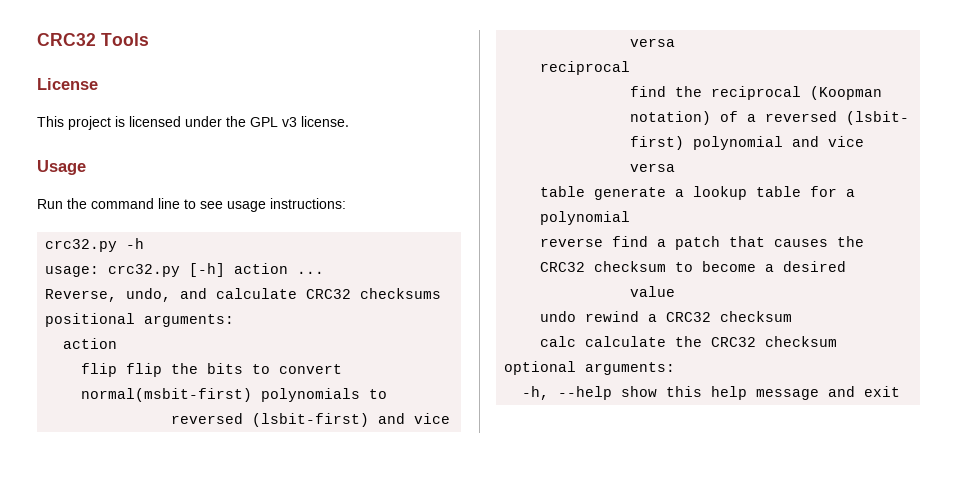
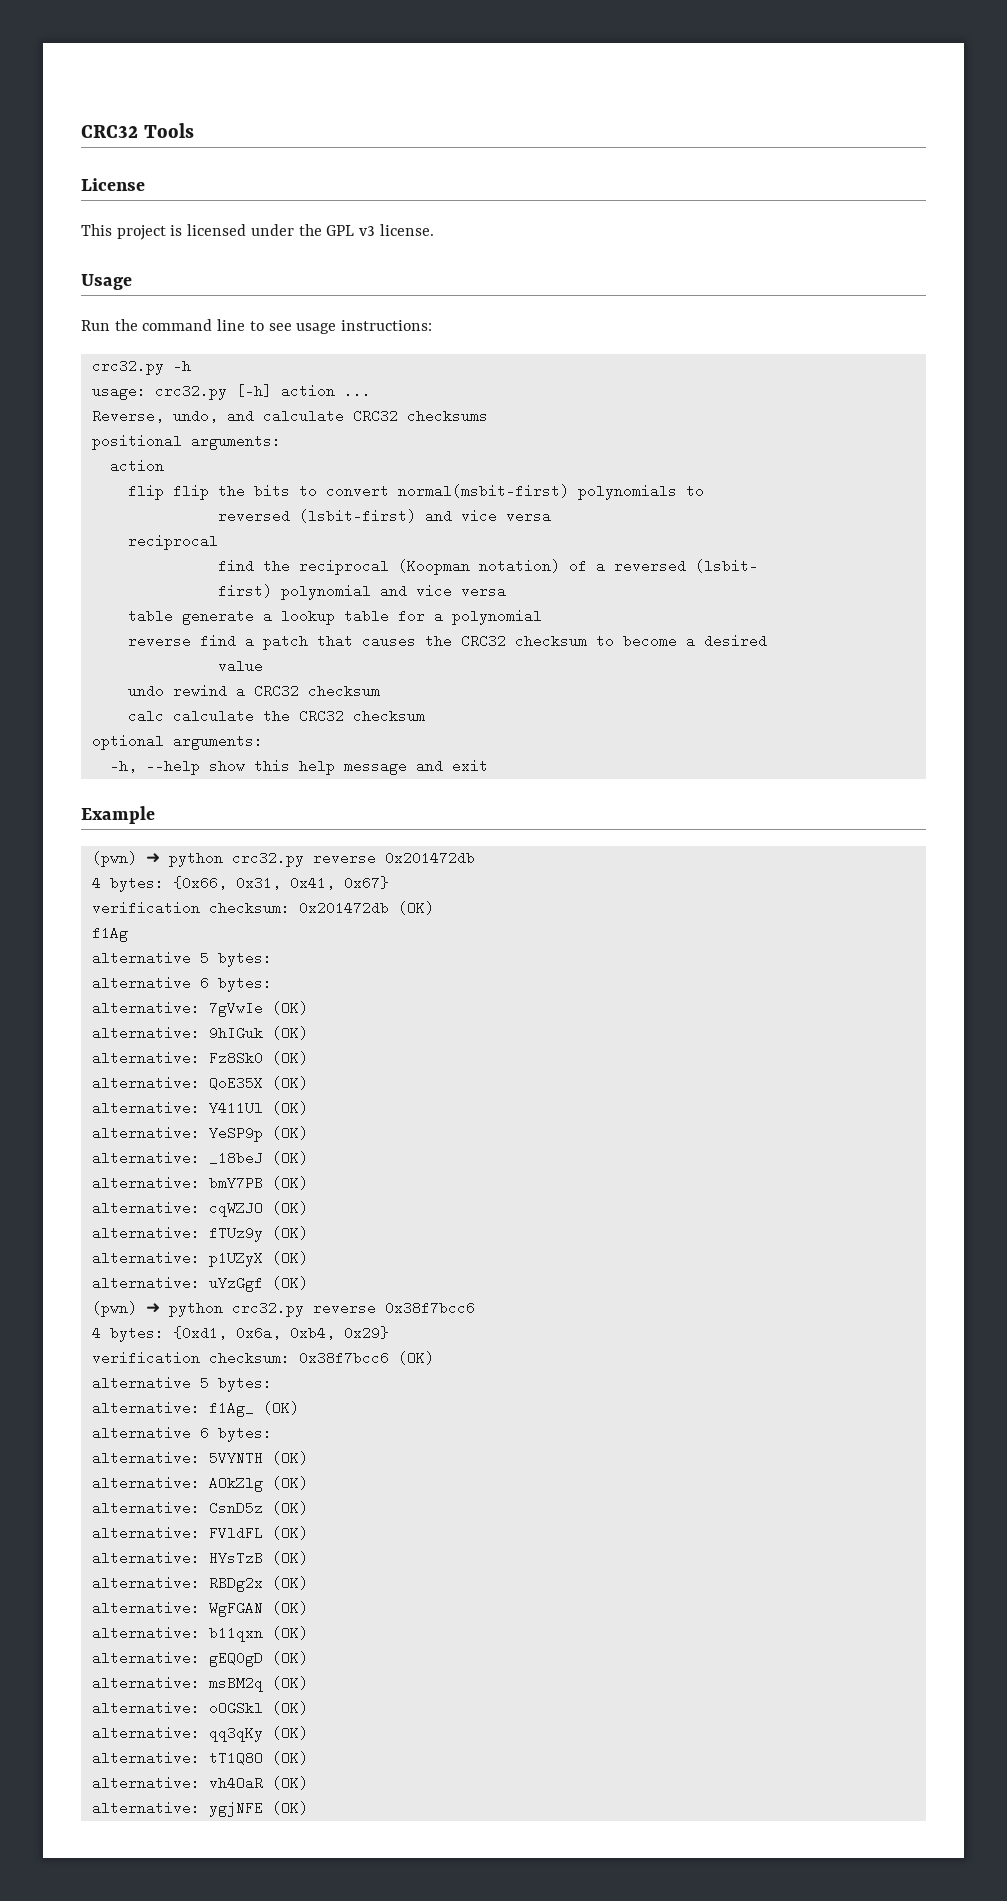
+ Example
+ (pwn) ➜ python crc32.py reverse 0x201472db
+ 4 bytes: {0x66, 0x31, 0x41, 0x67}
+ verification checksum: 0x201472db (OK)
+ f1Ag
+ alternative 5 bytes:
+ alternative 6 bytes:
+ alternative: 7gVwIe (OK)
+ alternative: 9hIGuk (OK)
+ alternative: Fz8Sk0 (OK)
+ alternative: QoE35X (OK)
+ alternative: Y411Ul (OK)
+ alternative: YeSP9p (OK)
+ alternative: _18beJ (OK)
+ alternative: bmY7PB (OK)
+ alternative: cqWZJO (OK)
+ alternative: fTUz9y (OK)
+ alternative: p1UZyX (OK)
+ alternative: uYzGgf (OK)
+ (pwn) ➜ python crc32.py reverse 0x38f7bcc6
+ 4 bytes: {0xd1, 0x6a, 0xb4, 0x29}
+ verification checksum: 0x38f7bcc6 (OK)
+ alternative 5 bytes:
+ alternative: f1Ag_ (OK)
+ alternative 6 bytes:
+ alternative: 5VYNTH (OK)
+ alternative: AOkZlg (OK)
+ alternative: CsnD5z (OK)
+ alternative: FVldFL (OK)
+ alternative: HYsTzB (OK)
+ alternative: RBDg2x (OK)
+ alternative: WgFGAN (OK)
+ alternative: b11qxn (OK)
+ alternative: gEQ0gD (OK)
+ alternative: msBM2q (OK)
+ alternative: oOGSkl (OK)
+ alternative: qq3qKy (OK)
+ alternative: tT1Q8O (OK)
+ alternative: vh4OaR (OK)
+ alternative: ygjNFE (OK)

